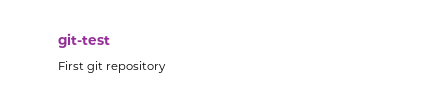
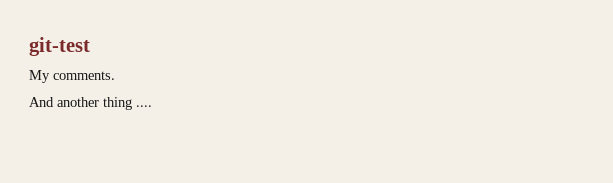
- First git repository
+ My comments.
+ And another thing ....

